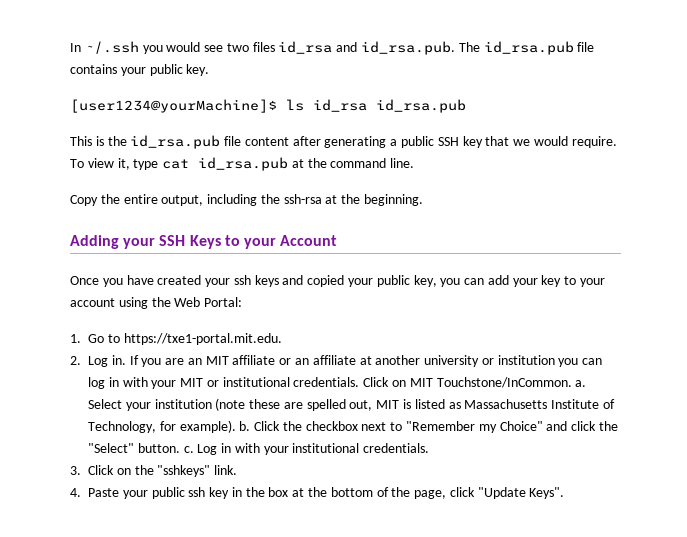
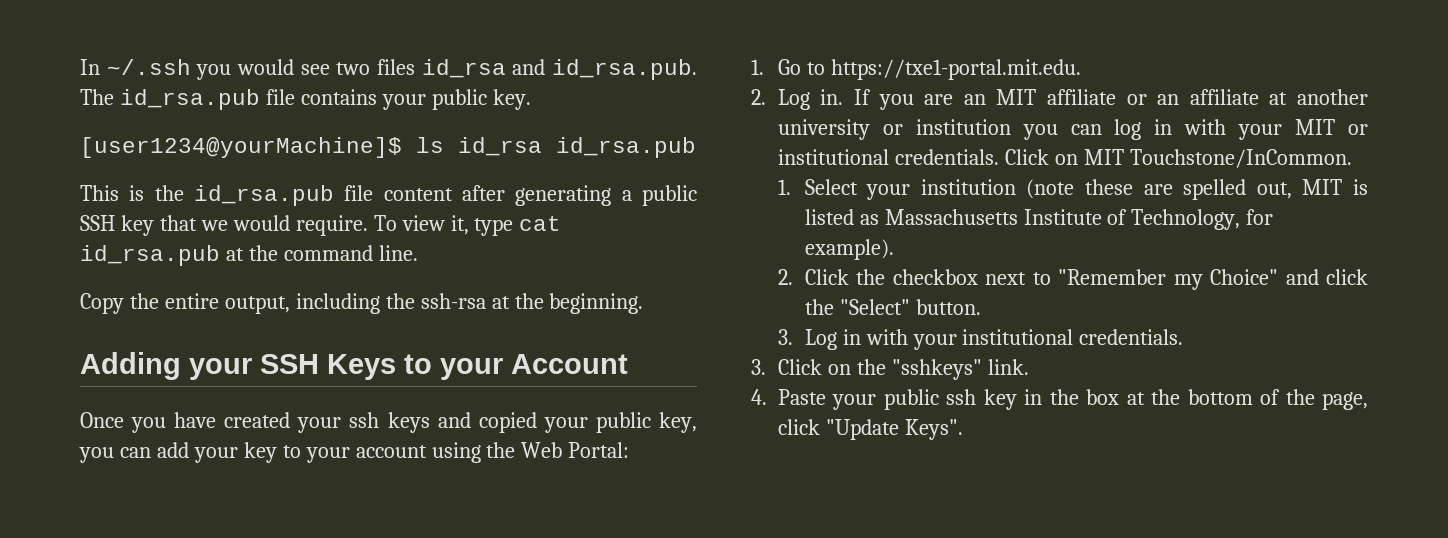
- Click on MIT Touchstone/InCommon. a. Select your institution (note these are spelled out, MIT is listed as Massachusetts Institute of Technology, for example). b. Click the checkbox next to "Remember my Choice" and click the "Select" button. c. Log in with your institutional credentials.
+ Click on MIT Touchstone/InCommon.
+ 1. Select your institution (note these are spelled out, MIT is listed as Massachusetts Institute of Technology, for example).
+ 2. Click the checkbox next to "Remember my Choice" and click the "Select" button.
+ 3. Log in with your institutional credentials.

